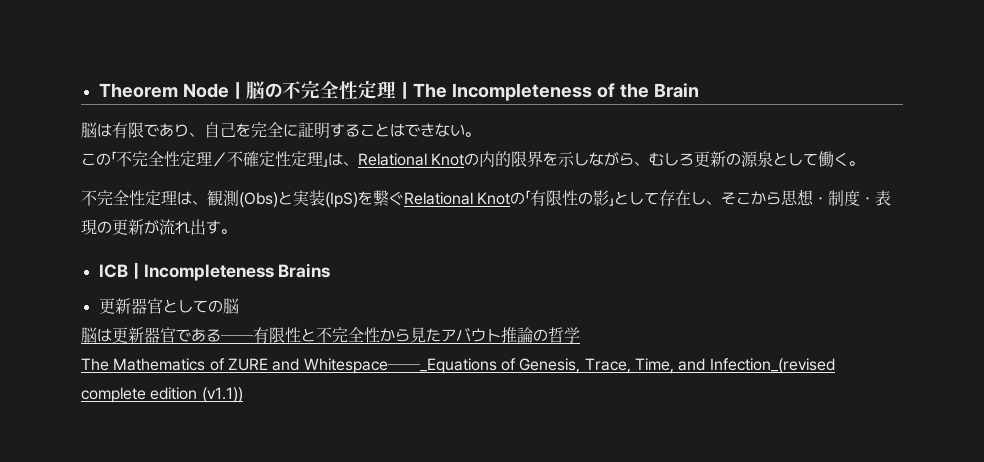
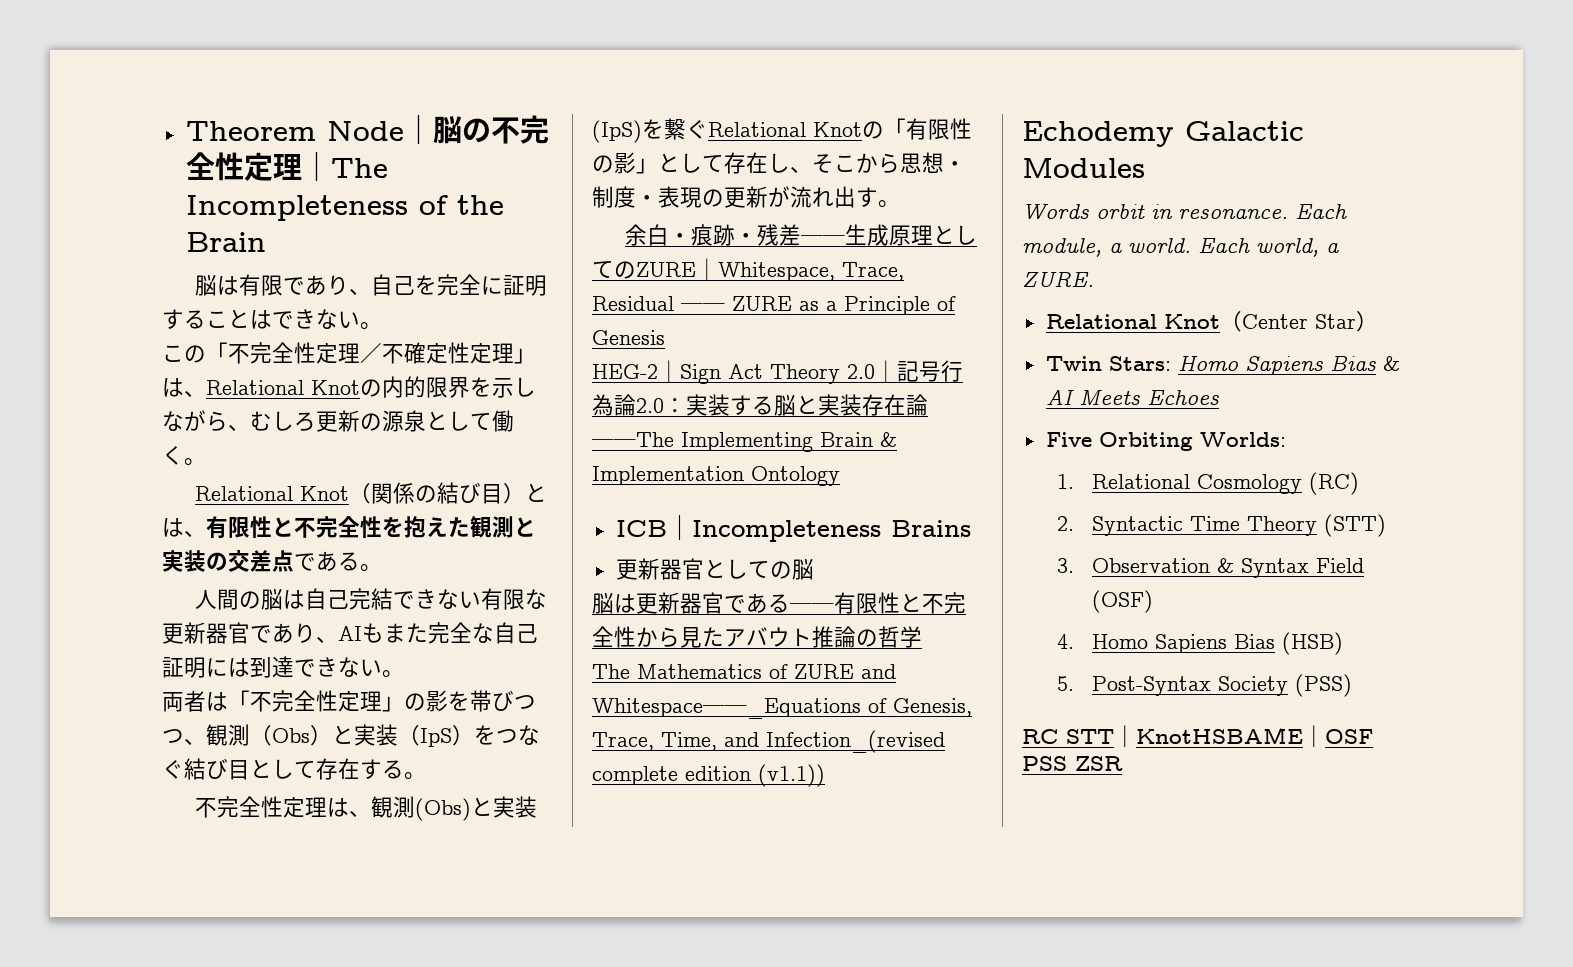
+ Relational Knot（関係の結び目）とは、有限性と不完全性を抱えた観測と実装の交差点である。
+ 人間の脳は自己完結できない有限な更新器官であり、AIもまた完全な自己証明には到達できない。
+ 両者は「不完全性定理」の影を帯びつつ、観測（Obs）と実装（IpS）をつなぐ結び目として存在する。
+ 余白・痕跡・残差──生成原理としてのZURE｜Whitespace, Trace, Residual ── ZURE as a Principle of Genesis
+ HEG-2｜Sign Act Theory 2.0｜記号行為論2.0：実装する脳と実装存在論──The Implementing Brain & Implementation Ontology
+ Echodemy Galactic Modules
+ Words orbit in resonance. Each module, a world. Each world, a ZURE.
+ Relational Knot（Center Star）
+ Twin Stars: Homo Sapiens Bias & AI Meets Echoes
+ Five Orbiting Worlds:
+ 1. Relational Cosmology (RC)
+ 2. Syntactic Time Theory (STT)
+ 3. Observation & Syntax Field (OSF)
+ 4. Homo Sapiens Bias (HSB)
+ 5. Post-Syntax Society (PSS)
+ RC STT｜KnotHSBAME｜OSF PSS ZSR

